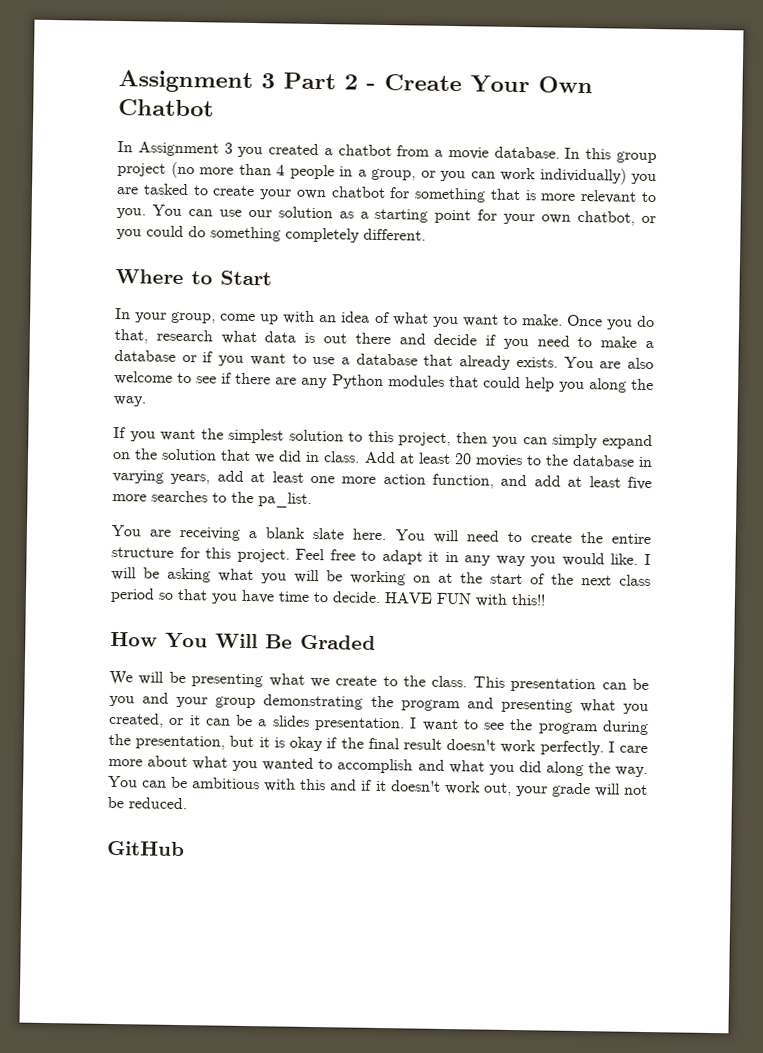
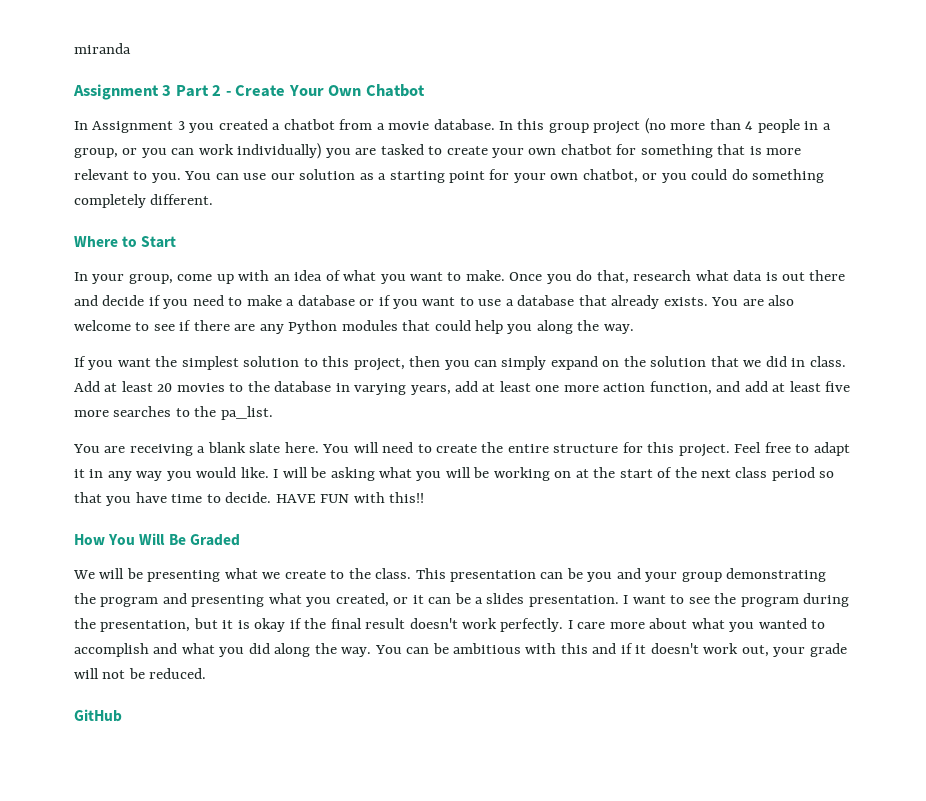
+ miranda

